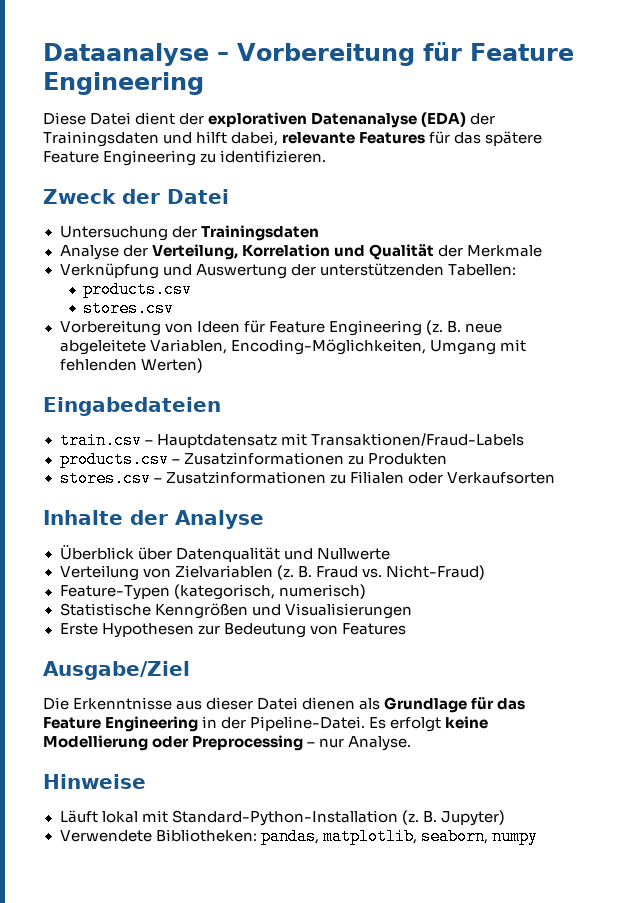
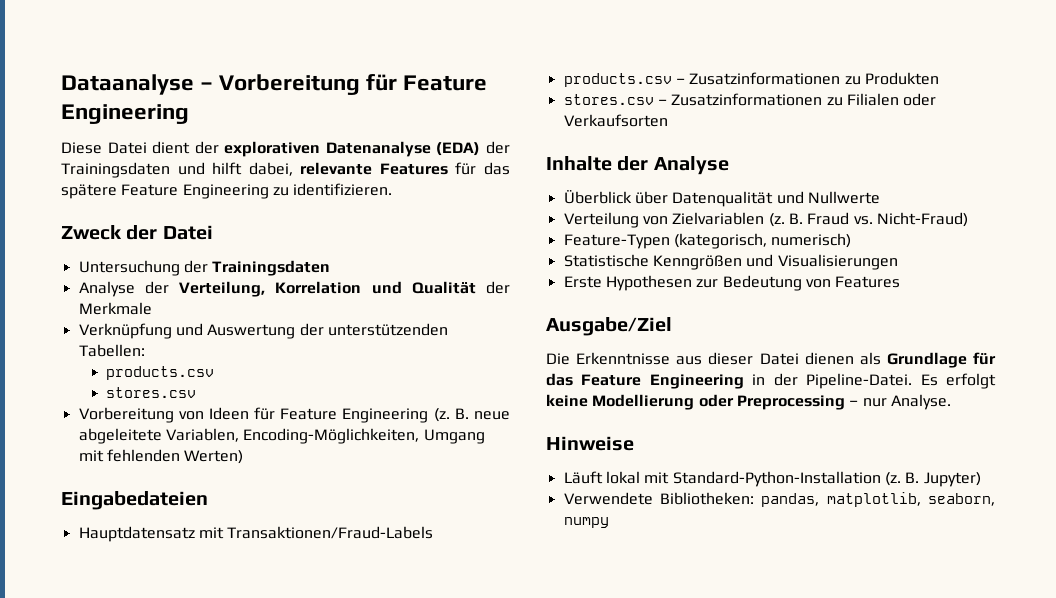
- train.csv – Hauptdatensatz mit Transaktionen/Fraud-Labels
+ Hauptdatensatz mit Transaktionen/Fraud-Labels

